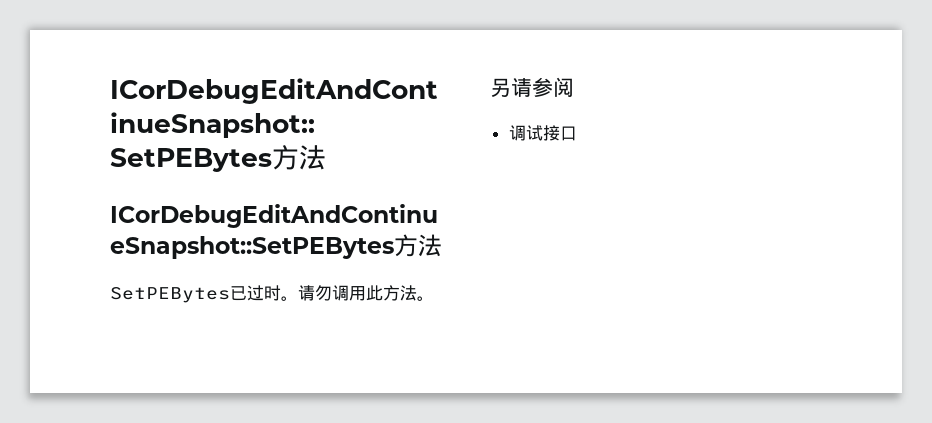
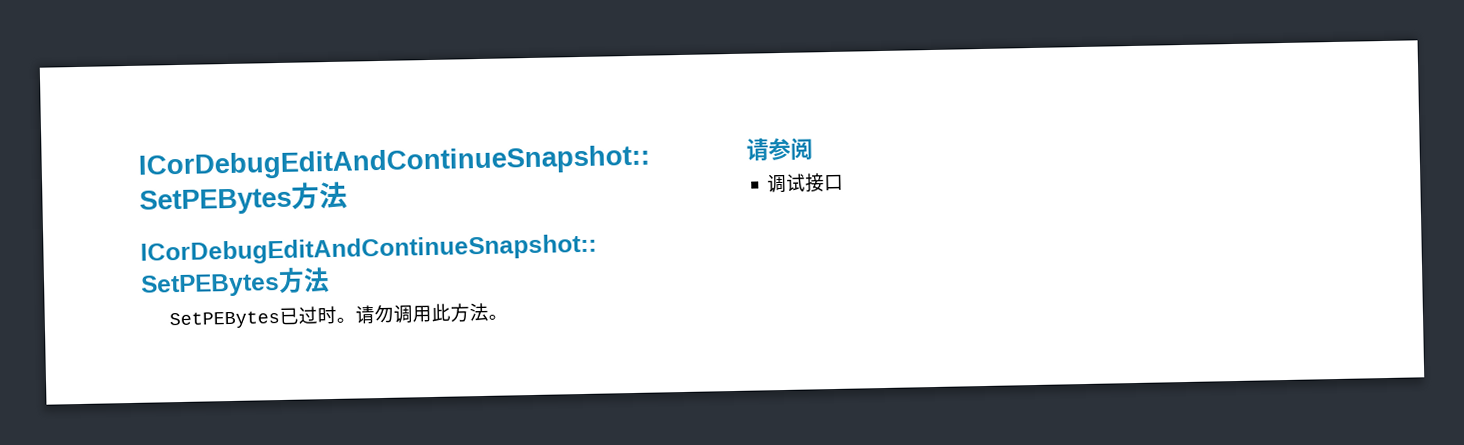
- 另请参阅
+ 请参阅

